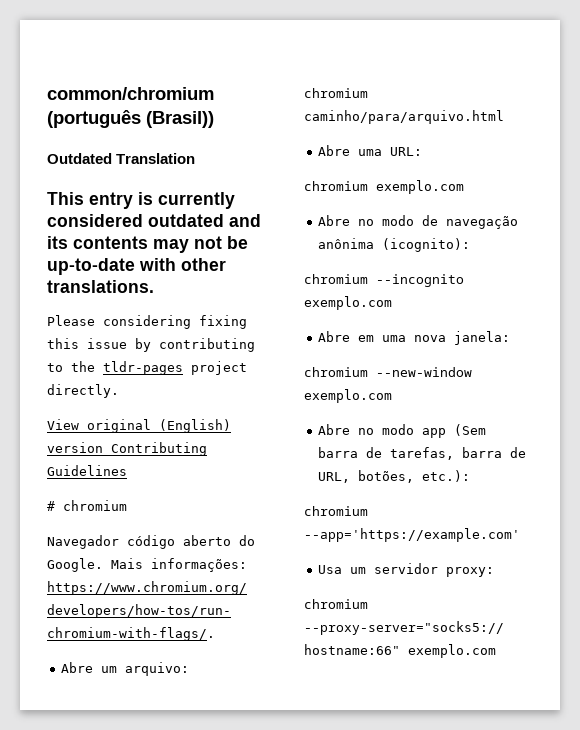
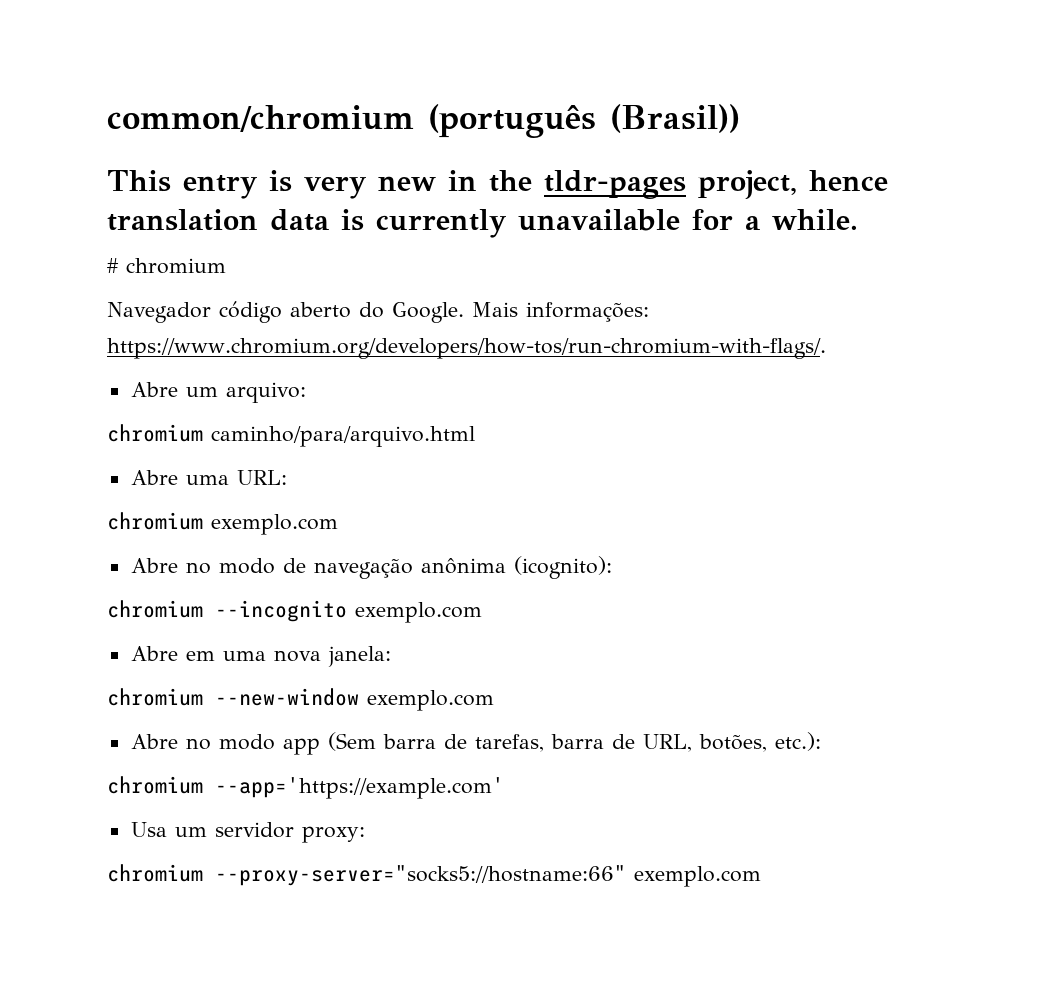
- Outdated Translation
- This entry is currently considered outdated and its contents may not be up-to-date with other translations.
- Please considering fixing this issue by contributing to the tldr-pages project directly.
- View original (English) version Contributing Guidelines
+ This entry is very new in the tldr-pages project, hence translation data is currently unavailable for a while.

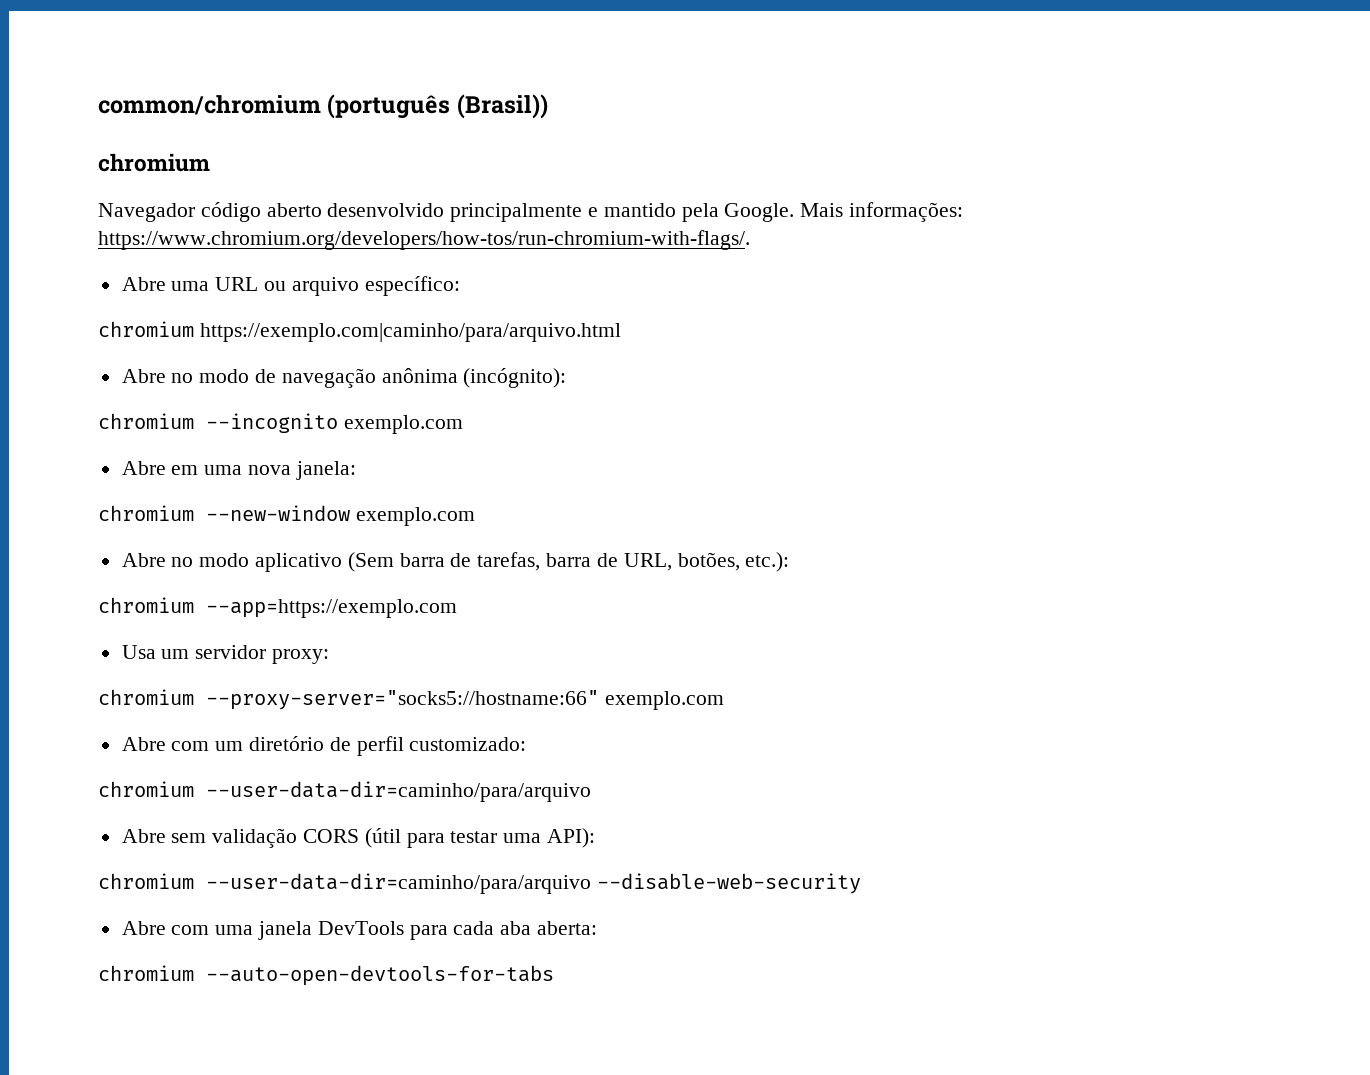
  common/chromium (português (Brasil))
- This entry is very new in the tldr-pages project, hence translation data is currently unavailable for a while.
- # chromium
+ chromium
- Navegador código aberto do Google.
+ Navegador código aberto desenvolvido principalmente e mantido pela Google.
- Abre um arquivo:
- chromium caminho/para/arquivo.html
- Abre uma URL:
- chromium exemplo.com
+ Abre uma URL ou arquivo específico:
+ chromium https://exemplo.com|caminho/para/arquivo.html
- Abre no modo de navegação anônima (icognito):
+ Abre no modo de navegação anônima (incógnito):
- Abre no modo app (Sem barra de tarefas, barra de URL, botões, etc.):
+ Abre no modo aplicativo (Sem barra de tarefas, barra de URL, botões, etc.):
- chromium --app='https://example.com'
+ chromium --app=https://exemplo.com
+ Abre com um diretório de perfil customizado:
+ chromium --user-data-dir=caminho/para/arquivo
+ Abre sem validação CORS (útil para testar uma API):
+ chromium --user-data-dir=caminho/para/arquivo --disable-web-security
+ Abre com uma janela DevTools para cada aba aberta:
+ chromium --auto-open-devtools-for-tabs

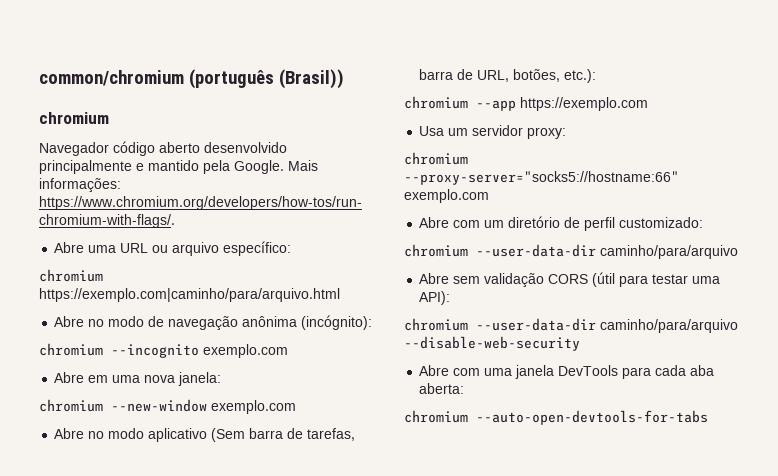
- chromium --app=https://exemplo.com
+ chromium --app https://exemplo.com
  Abre com um diretório de perfil customizado:
- chromium --user-data-dir=caminho/para/arquivo
+ chromium --user-data-dir caminho/para/arquivo
- chromium --user-data-dir=caminho/para/arquivo --disable-web-security
+ chromium --user-data-dir caminho/para/arquivo --disable-web-security

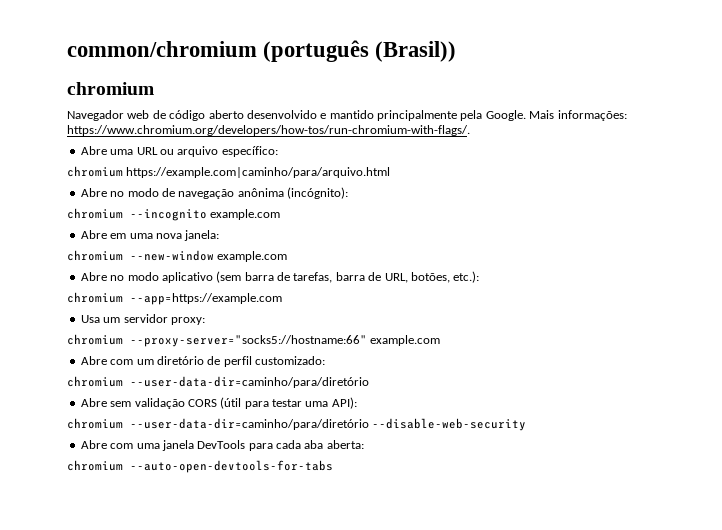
- Navegador código aberto desenvolvido principalmente e mantido pela Google.
+ Navegador web de código aberto desenvolvido e mantido principalmente pela Google.
- chromium https://exemplo.com|caminho/para/arquivo.html
+ chromium https://example.com|caminho/para/arquivo.html
- chromium --incognito exemplo.com
+ chromium --incognito example.com
- chromium --new-window exemplo.com
+ chromium --new-window example.com
- Abre no modo aplicativo (Sem barra de tarefas, barra de URL, botões, etc.):
+ Abre no modo aplicativo (sem barra de tarefas, barra de URL, botões, etc.):
- chromium --app https://exemplo.com
+ chromium --app=https://example.com
- chromium --proxy-server="socks5://hostname:66" exemplo.com
+ chromium --proxy-server="socks5://hostname:66" example.com
  Abre com um diretório de perfil customizado:
- chromium --user-data-dir caminho/para/arquivo
+ chromium --user-data-dir=caminho/para/diretório
- chromium --user-data-dir caminho/para/arquivo --disable-web-security
+ chromium --user-data-dir=caminho/para/diretório --disable-web-security

